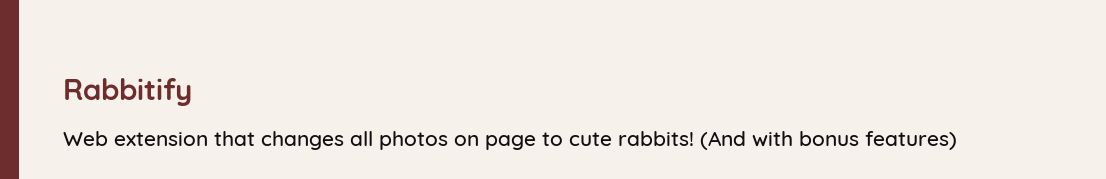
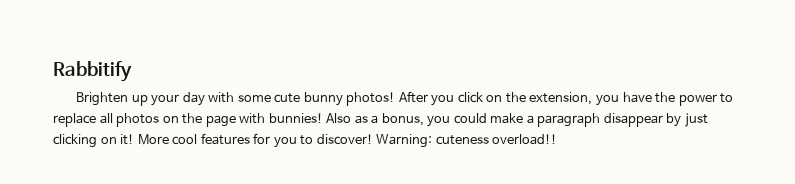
- Web extension that changes all photos on page to cute rabbits! (And with bonus features)
+ Brighten up your day with some cute bunny photos! After you click on the extension, you have the power to replace all photos on the page with bunnies! Also as a bonus, you could make a paragraph disappear by just clicking on it! More cool features for you to discover! Warning: cuteness overload!!

